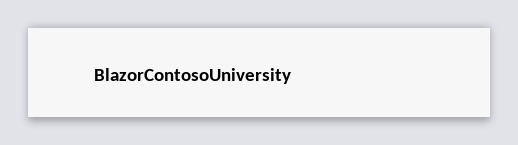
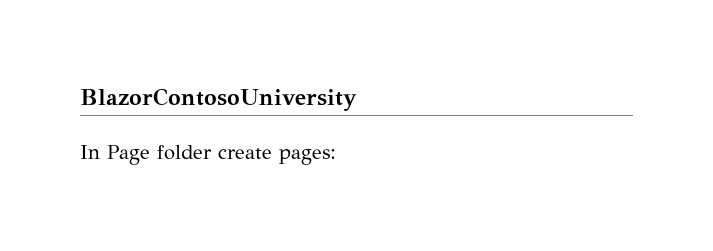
+ In Page folder create pages:

